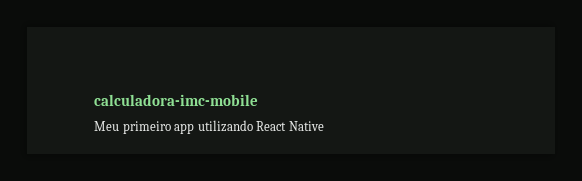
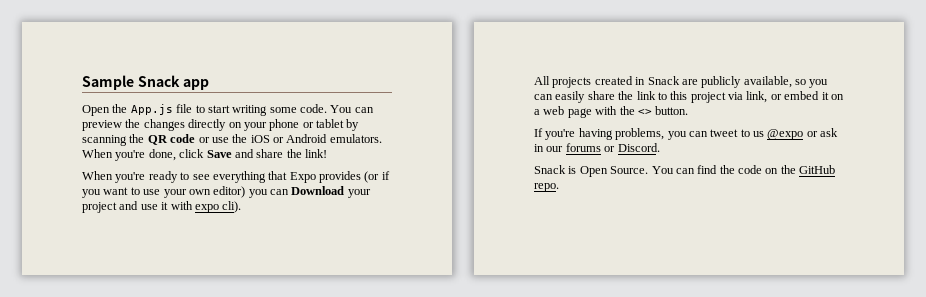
- calculadora-imc-mobile
- Meu primeiro app utilizando React Native
+ Sample Snack app
+ Open the App.js file to start writing some code. You can preview the changes directly on your phone or tablet by scanning the QR code or use the iOS or Android emulators. When you're done, click Save and share the link!
+ When you're ready to see everything that Expo provides (or if you want to use your own editor) you can Download your project and use it with expo cli).
+ All projects created in Snack are publicly available, so you can easily share the link to this project via link, or embed it on a web page with the <> button.
+ If you're having problems, you can tweet to us @expo or ask in our forums or Discord.
+ Snack is Open Source. You can find the code on the GitHub repo.

